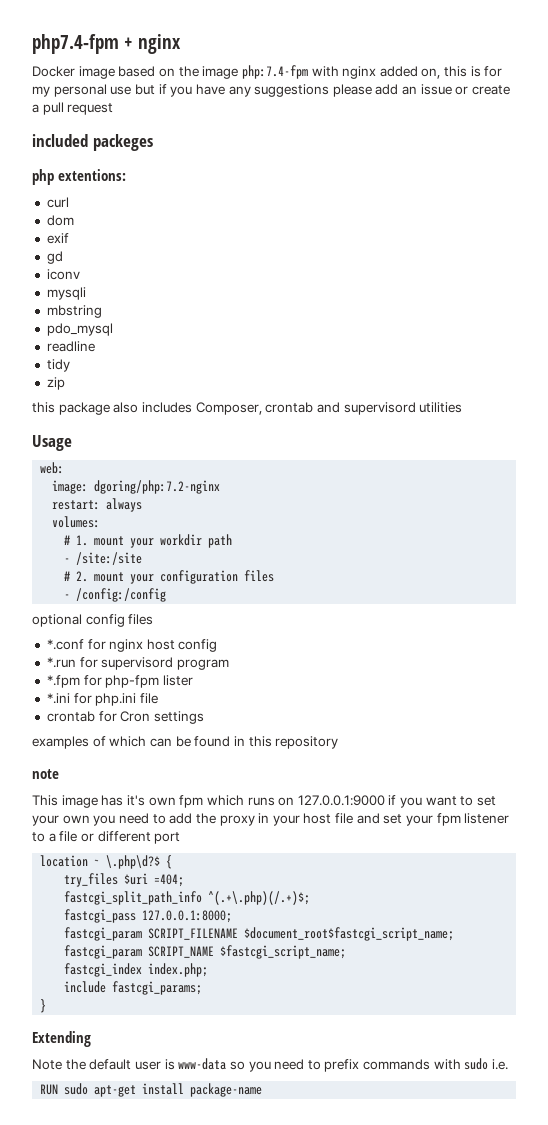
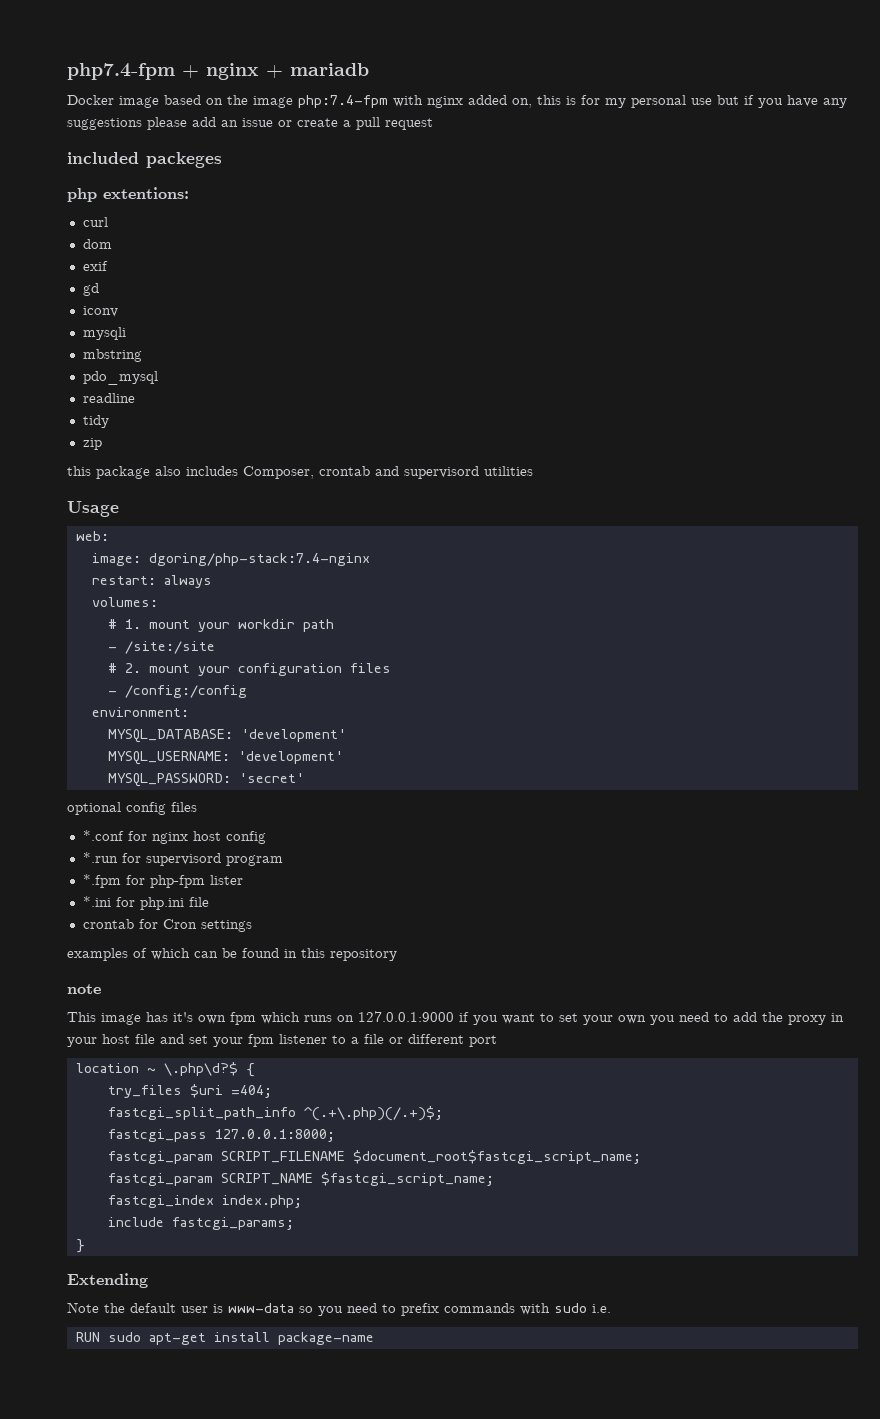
- php7.4-fpm + nginx
+ php7.4-fpm + nginx + mariadb
- image: dgoring/php:7.2-nginx
+ image: dgoring/php-stack:7.4-nginx
+ environment:
+ MYSQL_DATABASE: 'development'
+ MYSQL_USERNAME: 'development'
+ MYSQL_PASSWORD: 'secret'

